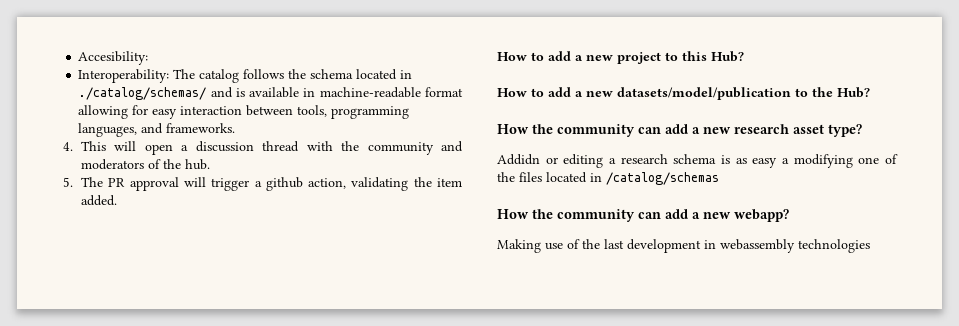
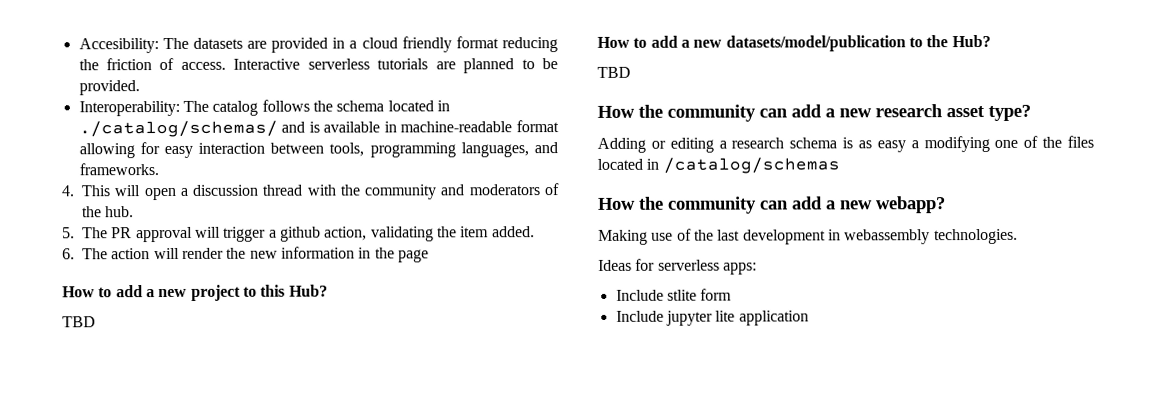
- Accesibility:
+ Accesibility: The datasets are provided in a cloud friendly format reducing the friction of access. Interactive serverless tutorials are planned to be provided.
+ 6. The action will render the new information in the page
  How to add a new project to this Hub?
+ TBD
  How to add a new datasets/model/publication to the Hub?
+ TBD
- Addidn or editing a research schema is as easy a modifying one of the files located in /catalog/schemas
+ Adding or editing a research schema is as easy a modifying one of the files located in /catalog/schemas
- Making use of the last development in webassembly technologies
+ Making use of the last development in webassembly technologies.
+ Ideas for serverless apps:
+ Include stlite form
+ Include jupyter lite application

